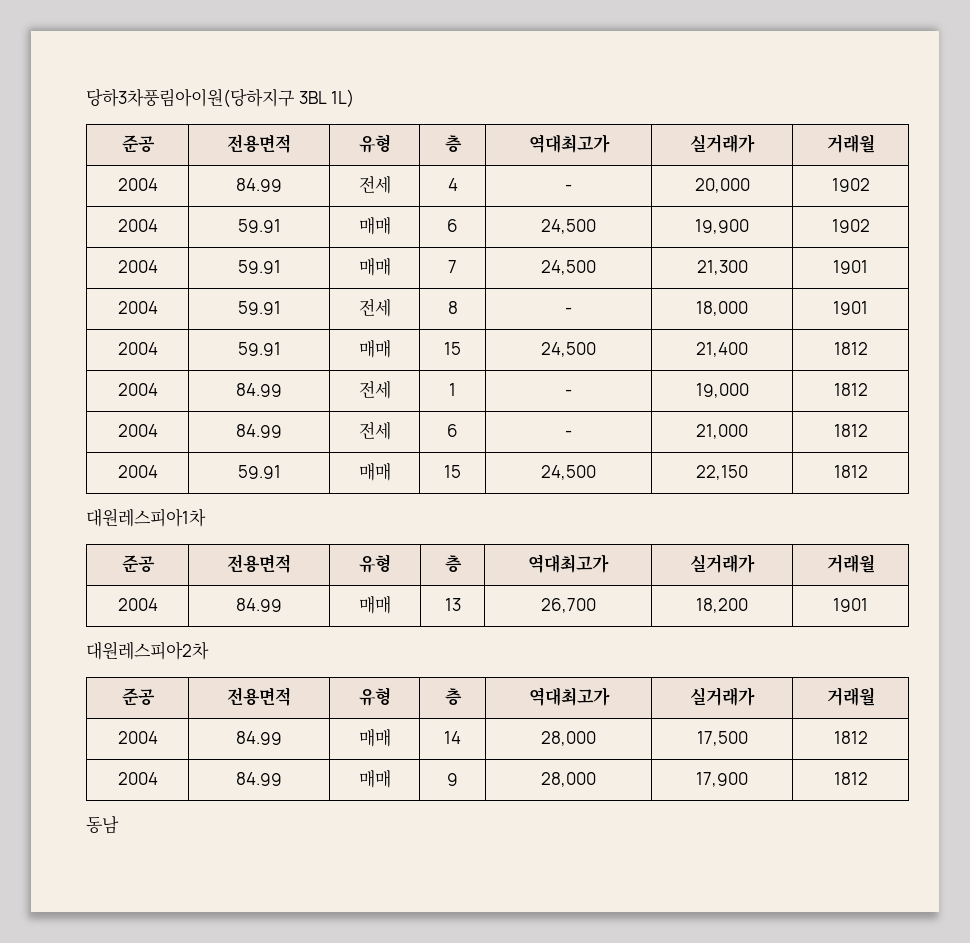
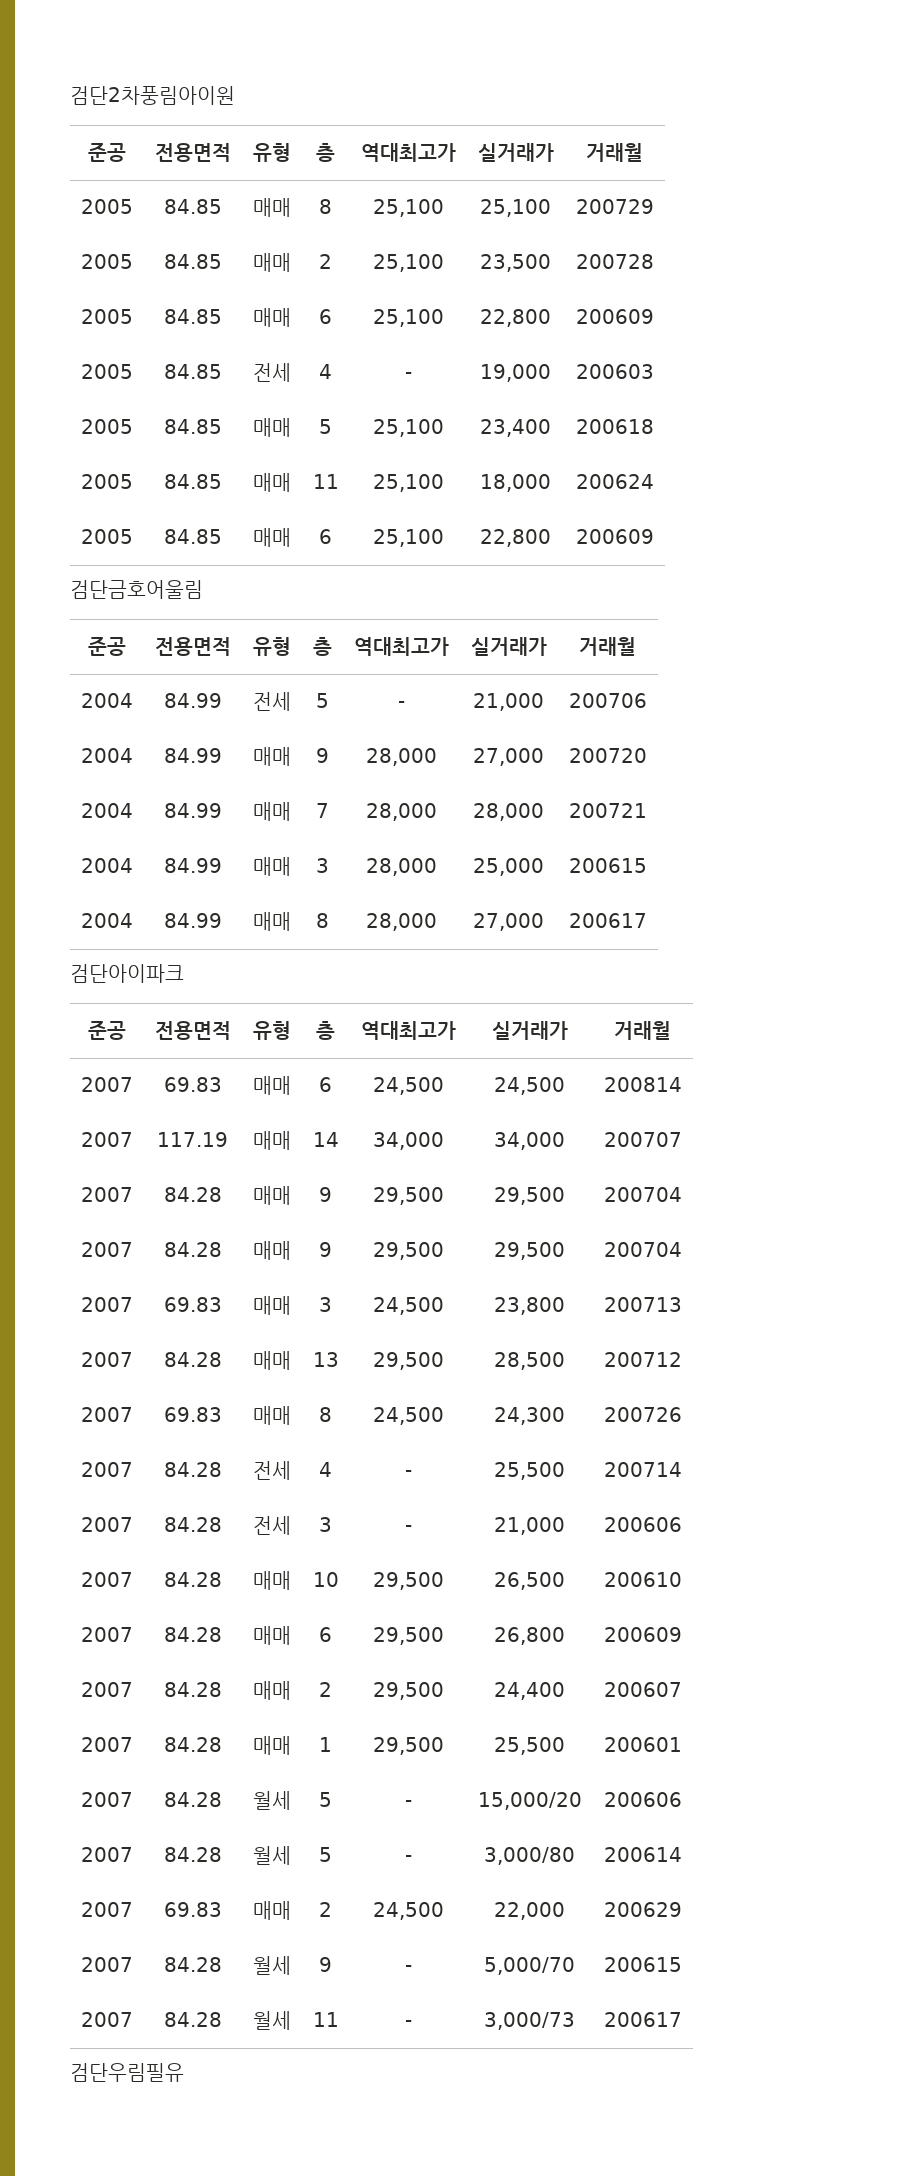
- 당하3차풍림아이원(당하지구 3BL 1L)
+ 검단2차풍림아이원
+ 준공 | 전용면적 | 유형 | 층 | 역대최고가 | 실거래가 | 거래월
+ 2005 | 84.85 | 매매 | 8 | 25,100 | 25,100 | 200729
+ 2005 | 84.85 | 매매 | 2 | 25,100 | 23,500 | 200728
+ 2005 | 84.85 | 매매 | 6 | 25,100 | 22,800 | 200609
+ 2005 | 84.85 | 전세 | 4 | - | 19,000 | 200603
+ 2005 | 84.85 | 매매 | 5 | 25,100 | 23,400 | 200618
+ 2005 | 84.85 | 매매 | 11 | 25,100 | 18,000 | 200624
+ 2005 | 84.85 | 매매 | 6 | 25,100 | 22,800 | 200609
+ 검단금호어울림
- 2004 | 84.99 | 전세 | 4 | - | 20,000 | 1902
- 2004 | 59.91 | 매매 | 6 | 24,500 | 19,900 | 1902
- 2004 | 59.91 | 매매 | 7 | 24,500 | 21,300 | 1901
- 2004 | 59.91 | 전세 | 8 | - | 18,000 | 1901
- 2004 | 59.91 | 매매 | 15 | 24,500 | 21,400 | 1812
- 2004 | 84.99 | 전세 | 1 | - | 19,000 | 1812
- 2004 | 84.99 | 전세 | 6 | - | 21,000 | 1812
- 2004 | 59.91 | 매매 | 15 | 24,500 | 22,150 | 1812
- 대원레스피아1차
+ 2004 | 84.99 | 전세 | 5 | - | 21,000 | 200706
+ 2004 | 84.99 | 매매 | 9 | 28,000 | 27,000 | 200720
+ 2004 | 84.99 | 매매 | 7 | 28,000 | 28,000 | 200721
+ 2004 | 84.99 | 매매 | 3 | 28,000 | 25,000 | 200615
+ 2004 | 84.99 | 매매 | 8 | 28,000 | 27,000 | 200617
+ 검단아이파크
  준공 | 전용면적 | 유형 | 층 | 역대최고가 | 실거래가 | 거래월
- 2004 | 84.99 | 매매 | 13 | 26,700 | 18,200 | 1901
- 대원레스피아2차
- 준공 | 전용면적 | 유형 | 층 | 역대최고가 | 실거래가 | 거래월
- 2004 | 84.99 | 매매 | 14 | 28,000 | 17,500 | 1812
- 2004 | 84.99 | 매매 | 9 | 28,000 | 17,900 | 1812
- 동남
+ 2007 | 69.83 | 매매 | 6 | 24,500 | 24,500 | 200814
+ 2007 | 117.19 | 매매 | 14 | 34,000 | 34,000 | 200707
+ 2007 | 84.28 | 매매 | 9 | 29,500 | 29,500 | 200704
+ 2007 | 84.28 | 매매 | 9 | 29,500 | 29,500 | 200704
+ 2007 | 69.83 | 매매 | 3 | 24,500 | 23,800 | 200713
+ 2007 | 84.28 | 매매 | 13 | 29,500 | 28,500 | 200712
+ 2007 | 69.83 | 매매 | 8 | 24,500 | 24,300 | 200726
+ 2007 | 84.28 | 전세 | 4 | - | 25,500 | 200714
+ 2007 | 84.28 | 전세 | 3 | - | 21,000 | 200606
+ 2007 | 84.28 | 매매 | 10 | 29,500 | 26,500 | 200610
+ 2007 | 84.28 | 매매 | 6 | 29,500 | 26,800 | 200609
+ 2007 | 84.28 | 매매 | 2 | 29,500 | 24,400 | 200607
+ 2007 | 84.28 | 매매 | 1 | 29,500 | 25,500 | 200601
+ 2007 | 84.28 | 월세 | 5 | - | 15,000/20 | 200606
+ 2007 | 84.28 | 월세 | 5 | - | 3,000/80 | 200614
+ 2007 | 69.83 | 매매 | 2 | 24,500 | 22,000 | 200629
+ 2007 | 84.28 | 월세 | 9 | - | 5,000/70 | 200615
+ 2007 | 84.28 | 월세 | 11 | - | 3,000/73 | 200617
+ 검단우림필유

